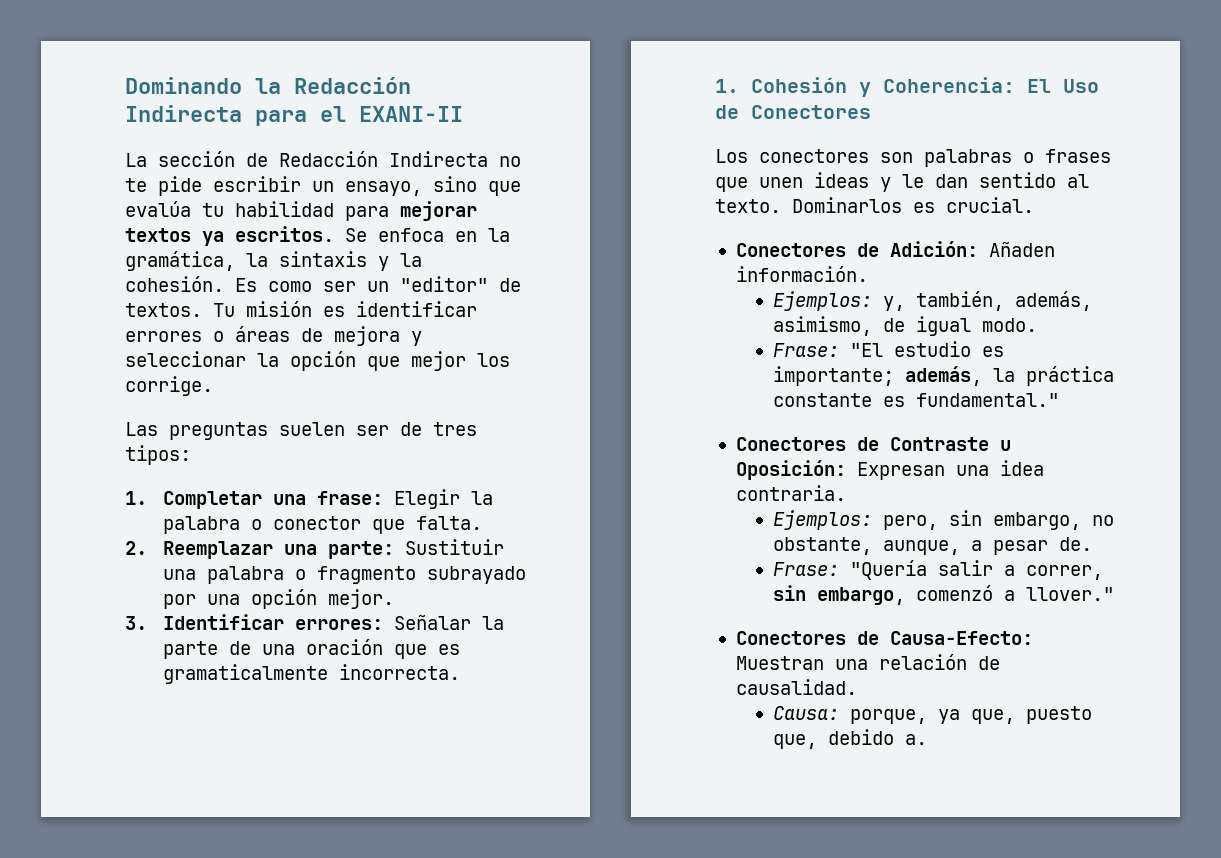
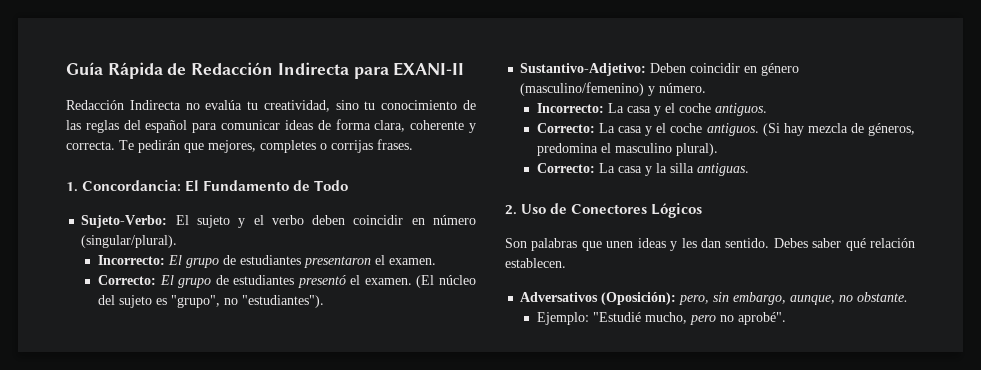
- Dominando la Redacción Indirecta para el EXANI-II
+ Guía Rápida de Redacción Indirecta para EXANI-II
- La sección de Redacción Indirecta no te pide escribir un ensayo, sino que evalúa tu habilidad para mejorar textos ya escritos. Se enfoca en la gramática, la sintaxis y la cohesión. Es como ser un "editor" de textos. Tu misión es identificar errores o áreas de mejora y seleccionar la opción que mejor los corrige.
- Las preguntas suelen ser de tres tipos:
- 1. Completar una frase: Elegir la palabra o conector que falta.
- 2. Reemplazar una parte: Sustituir una palabra o fragmento subrayado por una opción mejor.
- 3. Identificar errores: Señalar la parte de una oración que es gramaticalmente incorrecta.
- 1. Cohesión y Coherencia: El Uso de Conectores
- Los conectores son palabras o frases que unen ideas y le dan sentido al texto. Dominarlos es crucial.
- Conectores de Adición: Añaden información.
- Ejemplos: y, también, además, asimismo, de igual modo.
- Frase: "El estudio es importante; además, la práctica constante es fundamental."
- Conectores de Contraste u Oposición: Expresan una idea contraria.
- Ejemplos: pero, sin embargo, no obstante, aunque, a pesar de.
- Frase: "Quería salir a correr, sin embargo, comenzó a llover."
- Conectores de Causa-Efecto: Muestran una relación de causalidad.
- Causa: porque, ya que, puesto que, debido a.
+ Redacción Indirecta no evalúa tu creatividad, sino tu conocimiento de las reglas del español para comunicar ideas de forma clara, coherente y correcta. Te pedirán que mejores, completes o corrijas frases.
+ 1. Concordancia: El Fundamento de Todo
+ Sujeto-Verbo: El sujeto y el verbo deben coincidir en número (singular/plural).
+ Incorrecto: El grupo de estudiantes presentaron el examen.
+ Correcto: El grupo de estudiantes presentó el examen. (El núcleo del sujeto es "grupo", no "estudiantes").
+ Sustantivo-Adjetivo: Deben coincidir en género (masculino/femenino) y número.
+ Incorrecto: La casa y el coche antiguos.
+ Correcto: La casa y el coche antiguos. (Si hay mezcla de géneros, predomina el masculino plural).
+ Correcto: La casa y la silla antiguas.
+ 2. Uso de Conectores Lógicos
+ Son palabras que unen ideas y les dan sentido. Debes saber qué relación establecen.
+ Adversativos (Oposición): pero, sin embargo, aunque, no obstante.
+ Ejemplo: "Estudié mucho, pero no aprobé".

